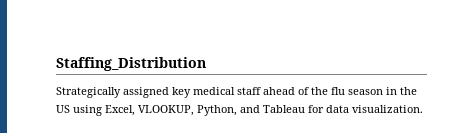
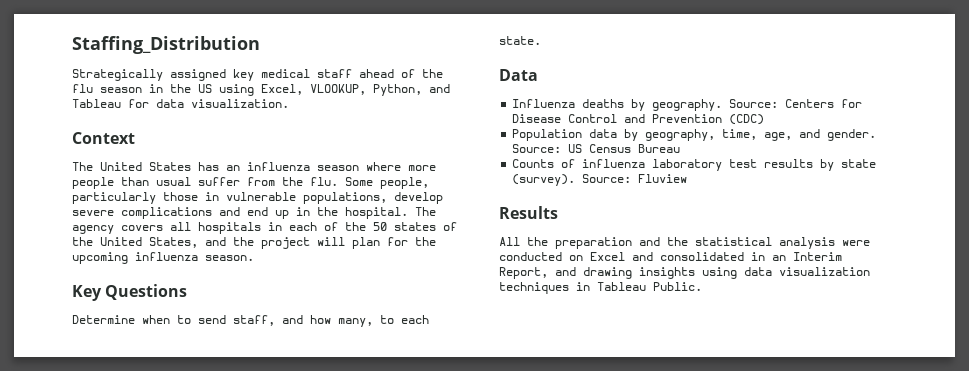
+ Context
+ The United States has an influenza season where more people than usual suffer from the flu. Some people, particularly those in vulnerable populations, develop severe complications and end up in the hospital. The agency covers all hospitals in each of the 50 states of the United States, and the project will plan for the upcoming influenza season.
+ Key Questions
+ Determine when to send staff, and how many, to each state.
+ Data
+ Influenza deaths by geography. Source: Centers for Disease Control and Prevention (CDC)
+ Population data by geography, time, age, and gender. Source: US Census Bureau
+ Counts of influenza laboratory test results by state (survey). Source: Fluview
+ Results
+ All the preparation and the statistical analysis were conducted on Excel and consolidated in an Interim Report, and drawing insights using data visualization techniques in Tableau Public.

